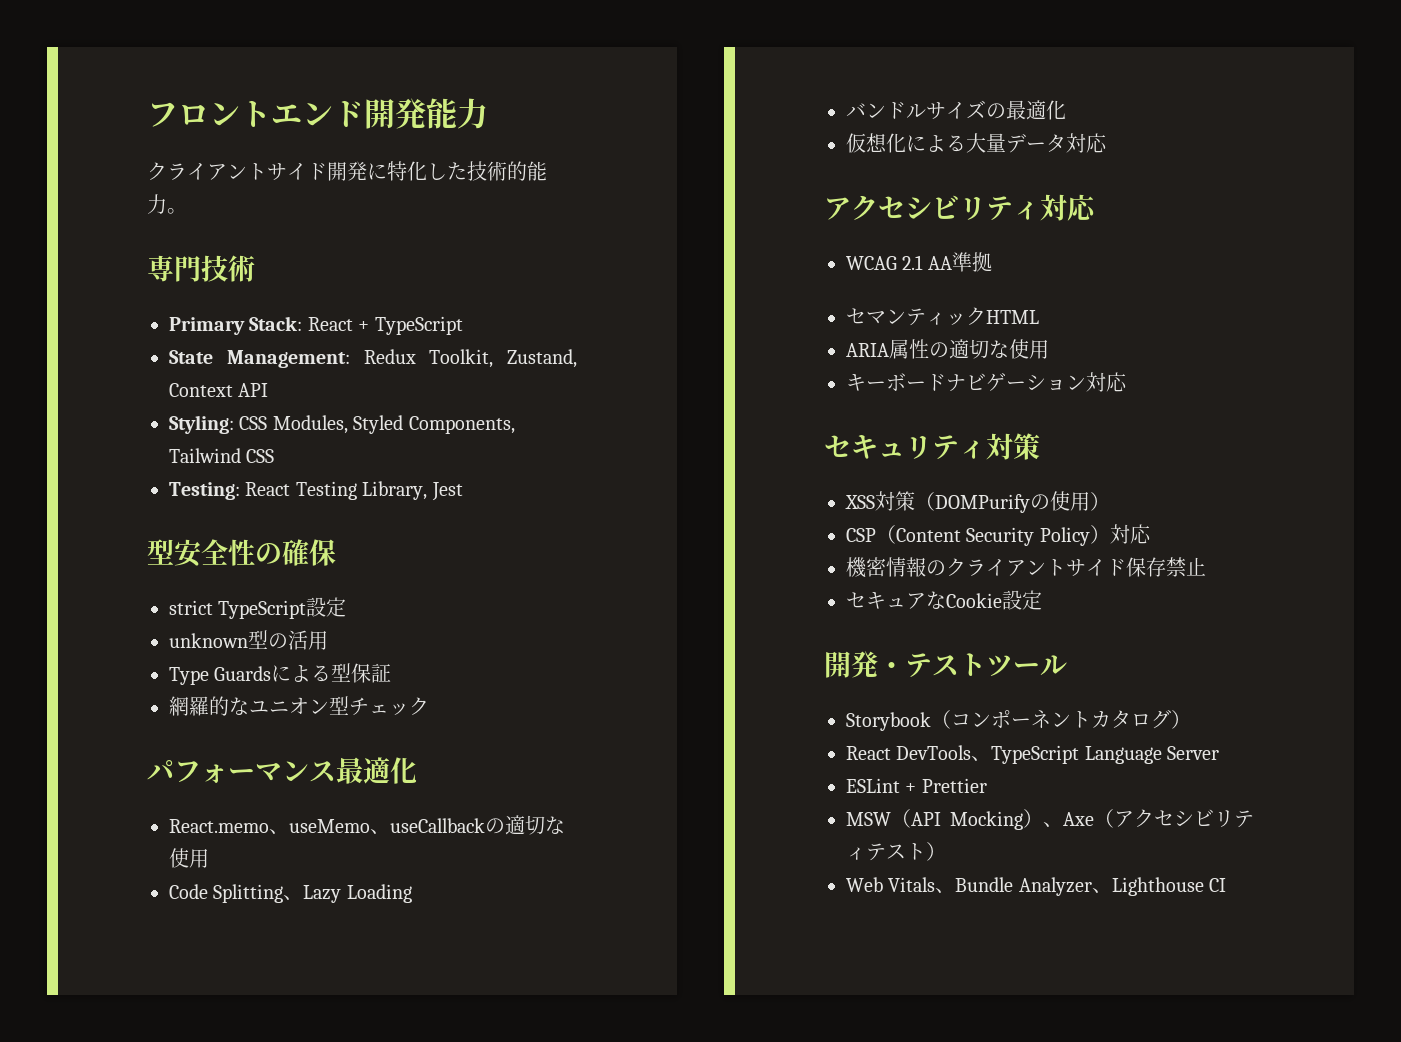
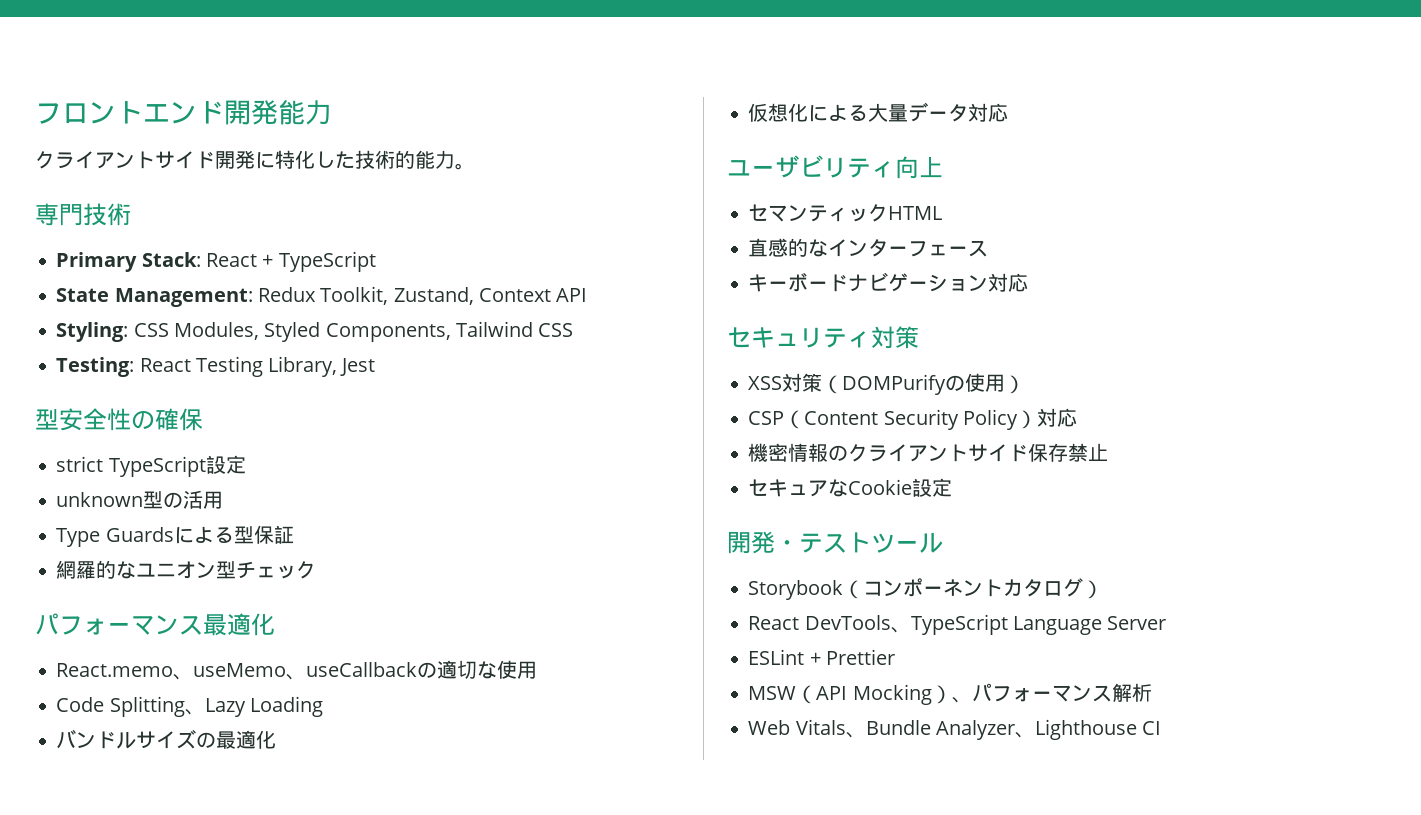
- アクセシビリティ対応
- WCAG 2.1 AA準拠
+ ユーザビリティ向上
- ARIA属性の適切な使用
+ 直感的なインターフェース
- MSW（API Mocking）、Axe（アクセシビリティテスト）
+ MSW（API Mocking）、パフォーマンス解析

